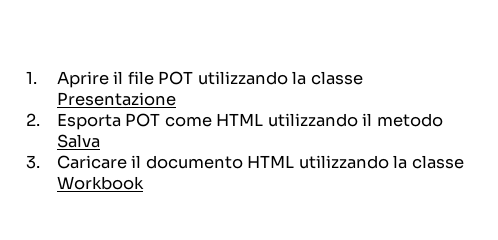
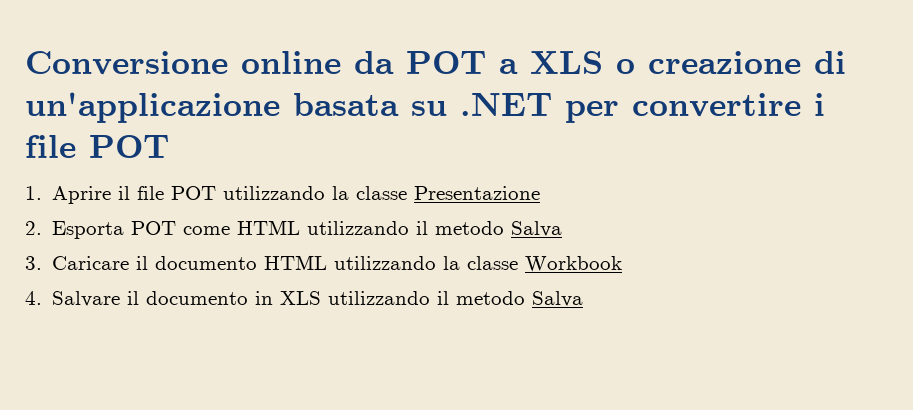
+ Conversione online da POT a XLS o creazione di un'applicazione basata su .NET per convertire i file POT
+ 4. Salvare il documento in XLS utilizzando il metodo Salva

